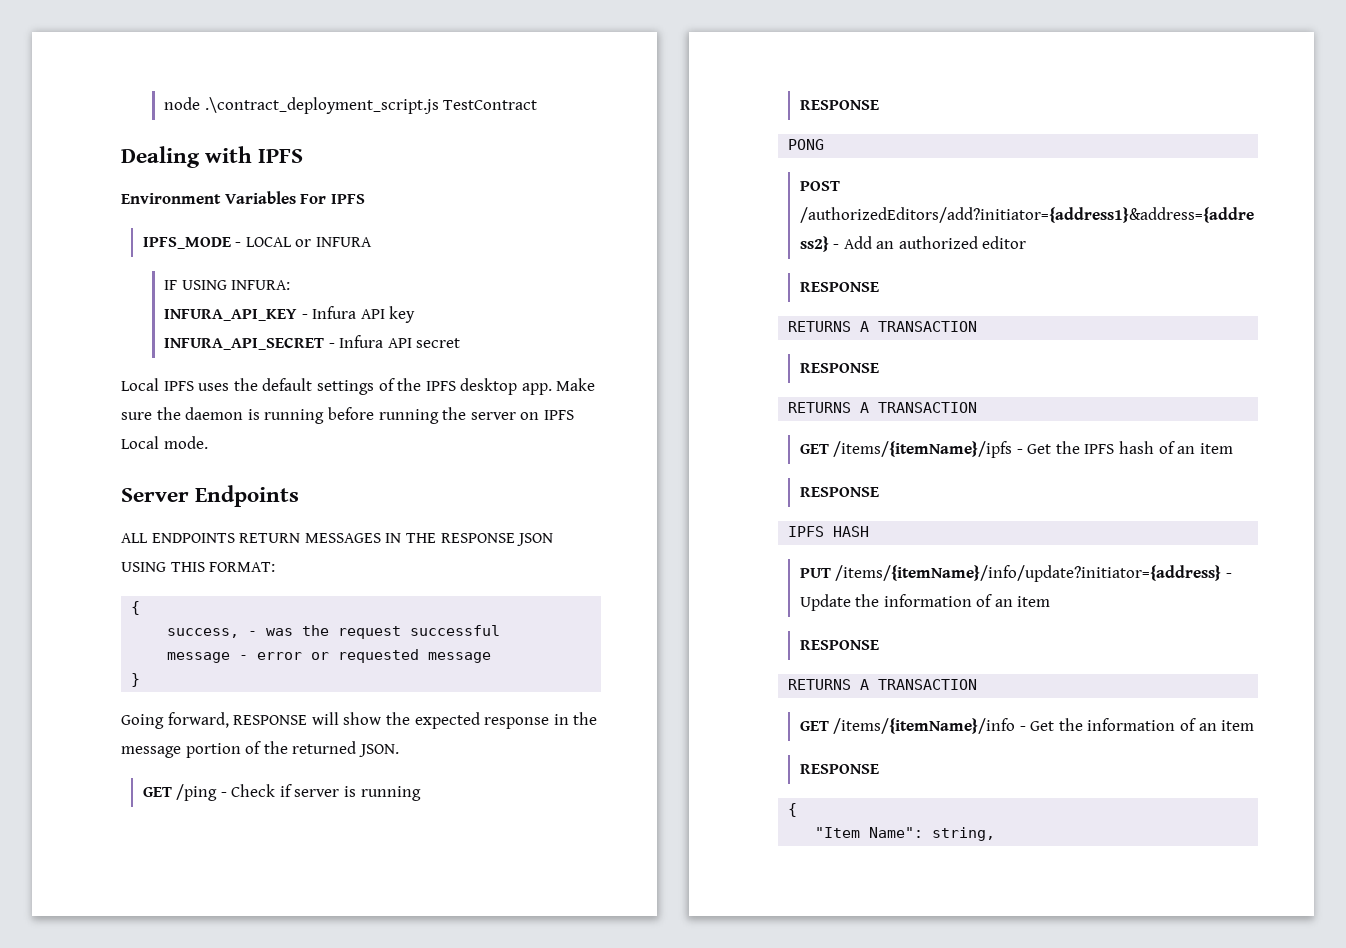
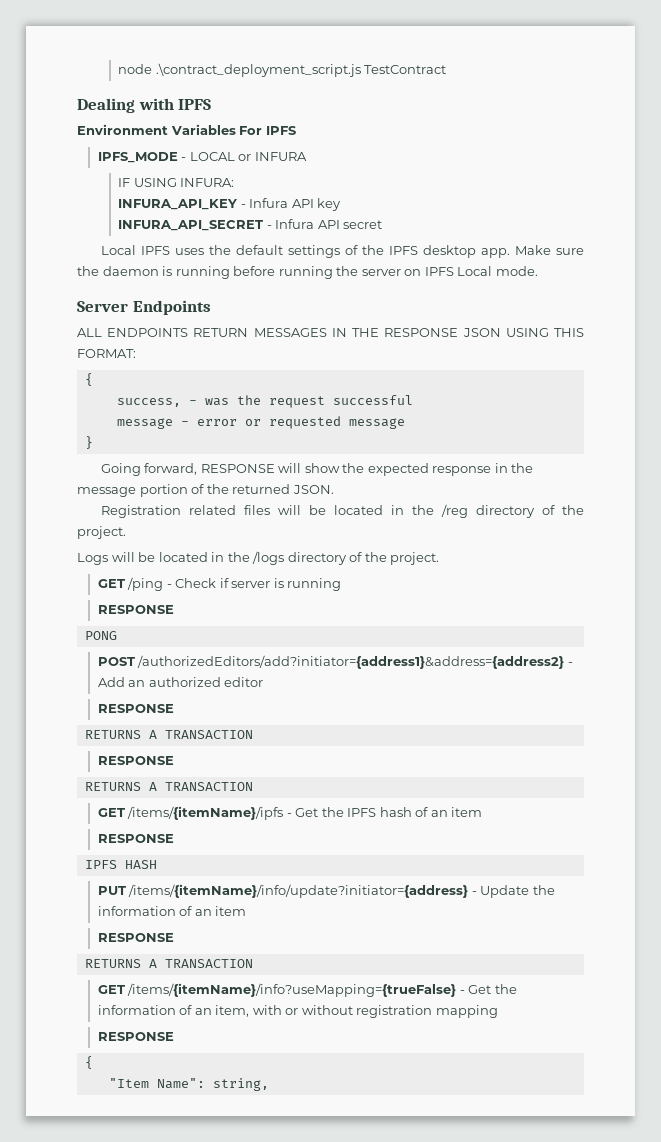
+ Registration related files will be located in the /reg directory of the project.
+ Logs will be located in the /logs directory of the project.
- GET /items/{itemName}/info - Get the information of an item
+ GET /items/{itemName}/info?useMapping={trueFalse} - Get the information of an item, with or without registration mapping

